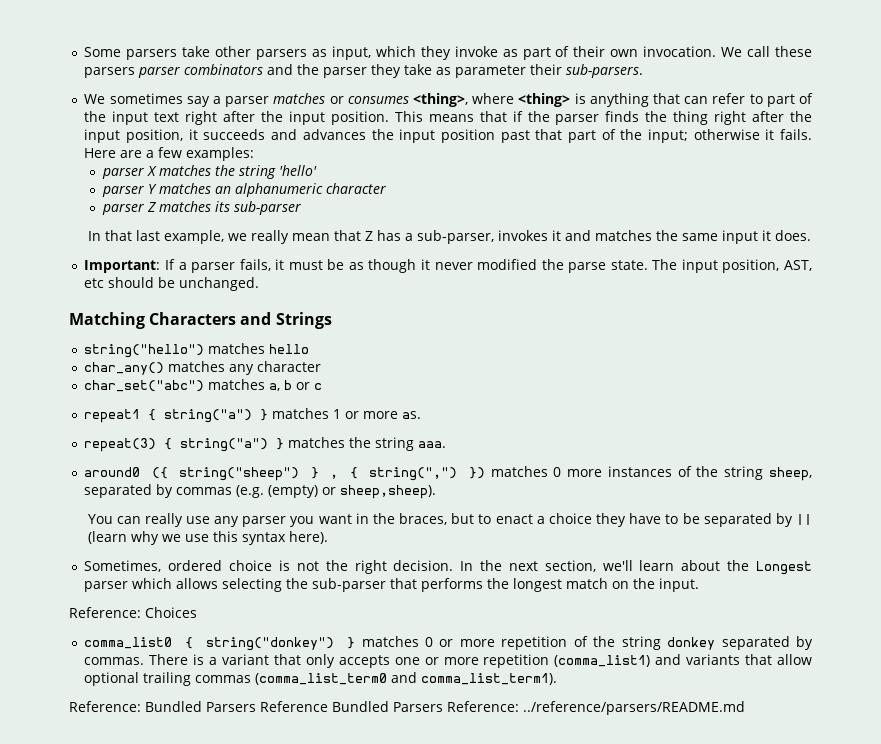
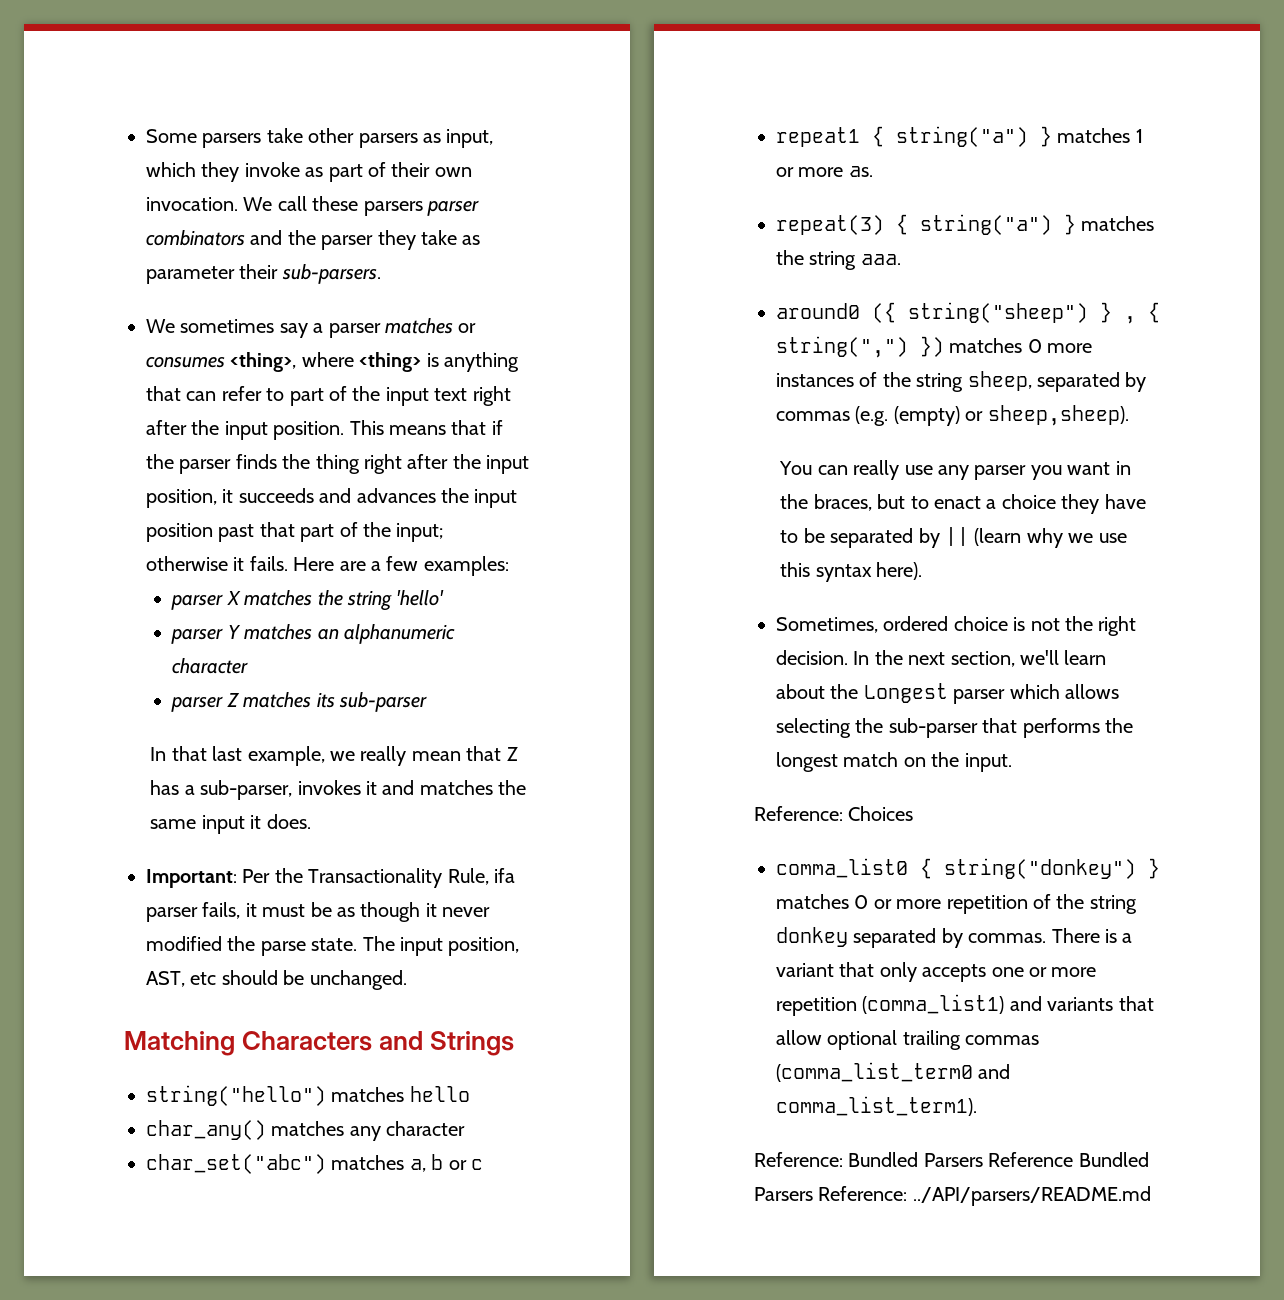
- Important: If a parser fails, it must be as though it never modified the parse state.
+ Important: Per the Transactionality Rule, ifa parser fails, it must be as though it never modified the parse state.
- Reference: Bundled Parsers Reference Bundled Parsers Reference: ../reference/parsers/README.md
+ Reference: Bundled Parsers Reference Bundled Parsers Reference: ../API/parsers/README.md

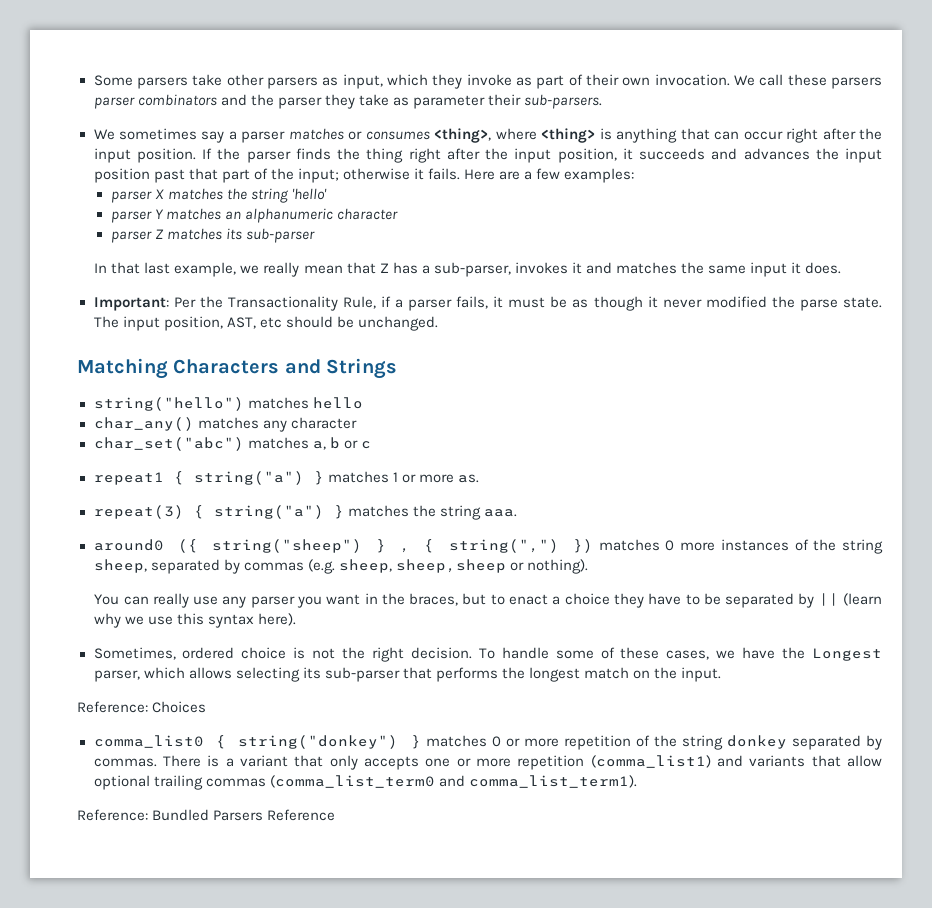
- We sometimes say a parser matches or consumes <thing>, where <thing> is anything that can refer to part of the input text right after the input position.
+ We sometimes say a parser matches or consumes <thing>, where <thing> is anything that can occur right after the input position.
- This means that if the parser finds the thing right after the input position, it succeeds and advances the input position past that part of the input; otherwise it fails.
+ If the parser finds the thing right after the input position, it succeeds and advances the input position past that part of the input; otherwise it fails.
- Important: Per the Transactionality Rule, ifa parser fails, it must be as though it never modified the parse state.
+ Important: Per the Transactionality Rule, if a parser fails, it must be as though it never modified the parse state.
- around0 ({ string("sheep") } , { string(",") }) matches 0 more instances of the string sheep, separated by commas (e.g. (empty) or sheep,sheep).
+ around0 ({ string("sheep") } , { string(",") }) matches 0 more instances of the string sheep, separated by commas (e.g. sheep, sheep,sheep or nothing).
- In the next section, we'll learn about the Longest parser which allows selecting the sub-parser that performs the longest match on the input.
+ To handle some of these cases, we have the Longest parser, which allows selecting its sub-parser that performs the longest match on the input.
- Reference: Bundled Parsers Reference Bundled Parsers Reference: ../API/parsers/README.md
+ Reference: Bundled Parsers Reference

